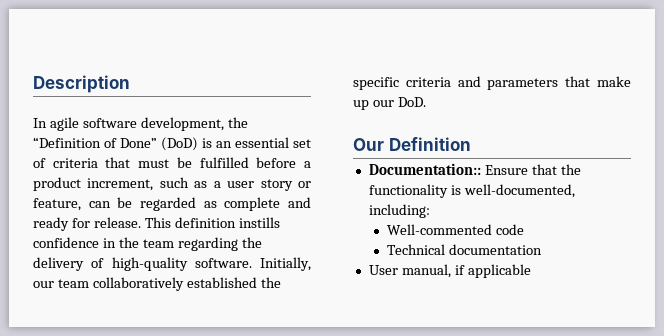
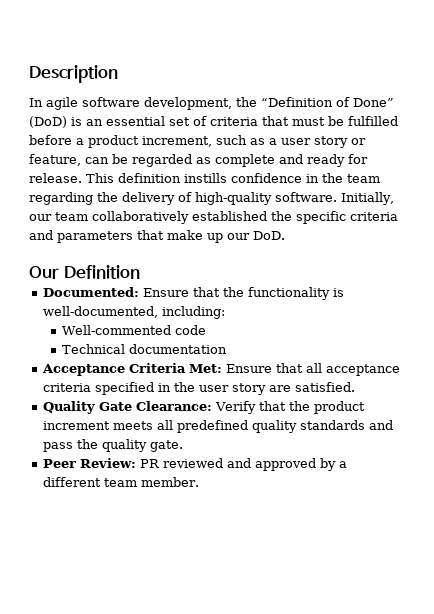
- Documentation:: Ensure that the functionality is well-documented, including:
+ Documented: Ensure that the functionality is well-documented, including:
- User manual, if applicable
+ Acceptance Criteria Met: Ensure that all acceptance criteria specified in the user story are satisfied.
+ Quality Gate Clearance: Verify that the product increment meets all predefined quality standards and pass the quality gate.
+ Peer Review: PR reviewed and approved by a different team member.

